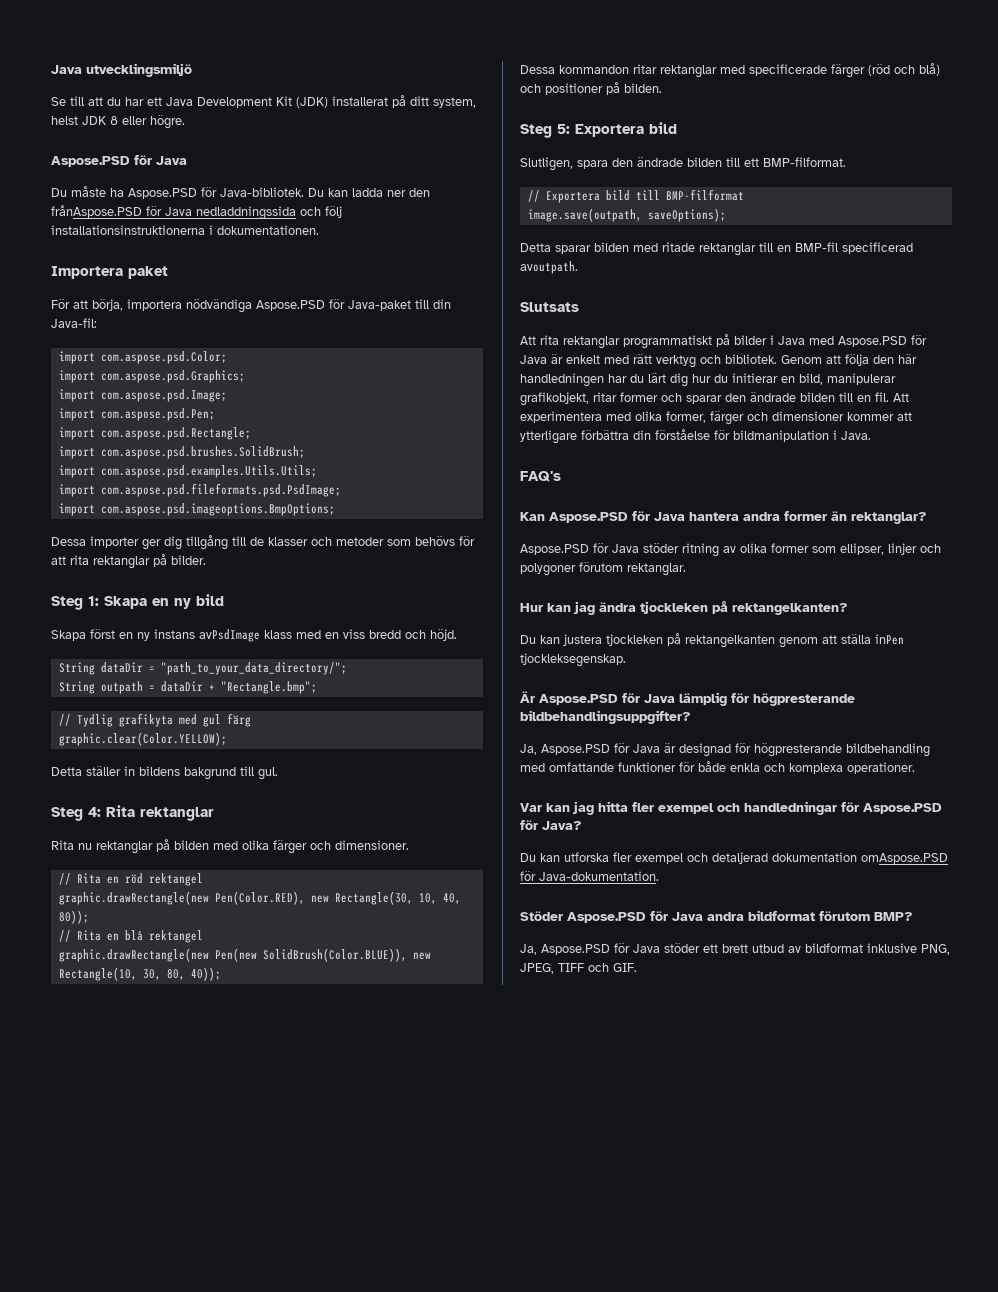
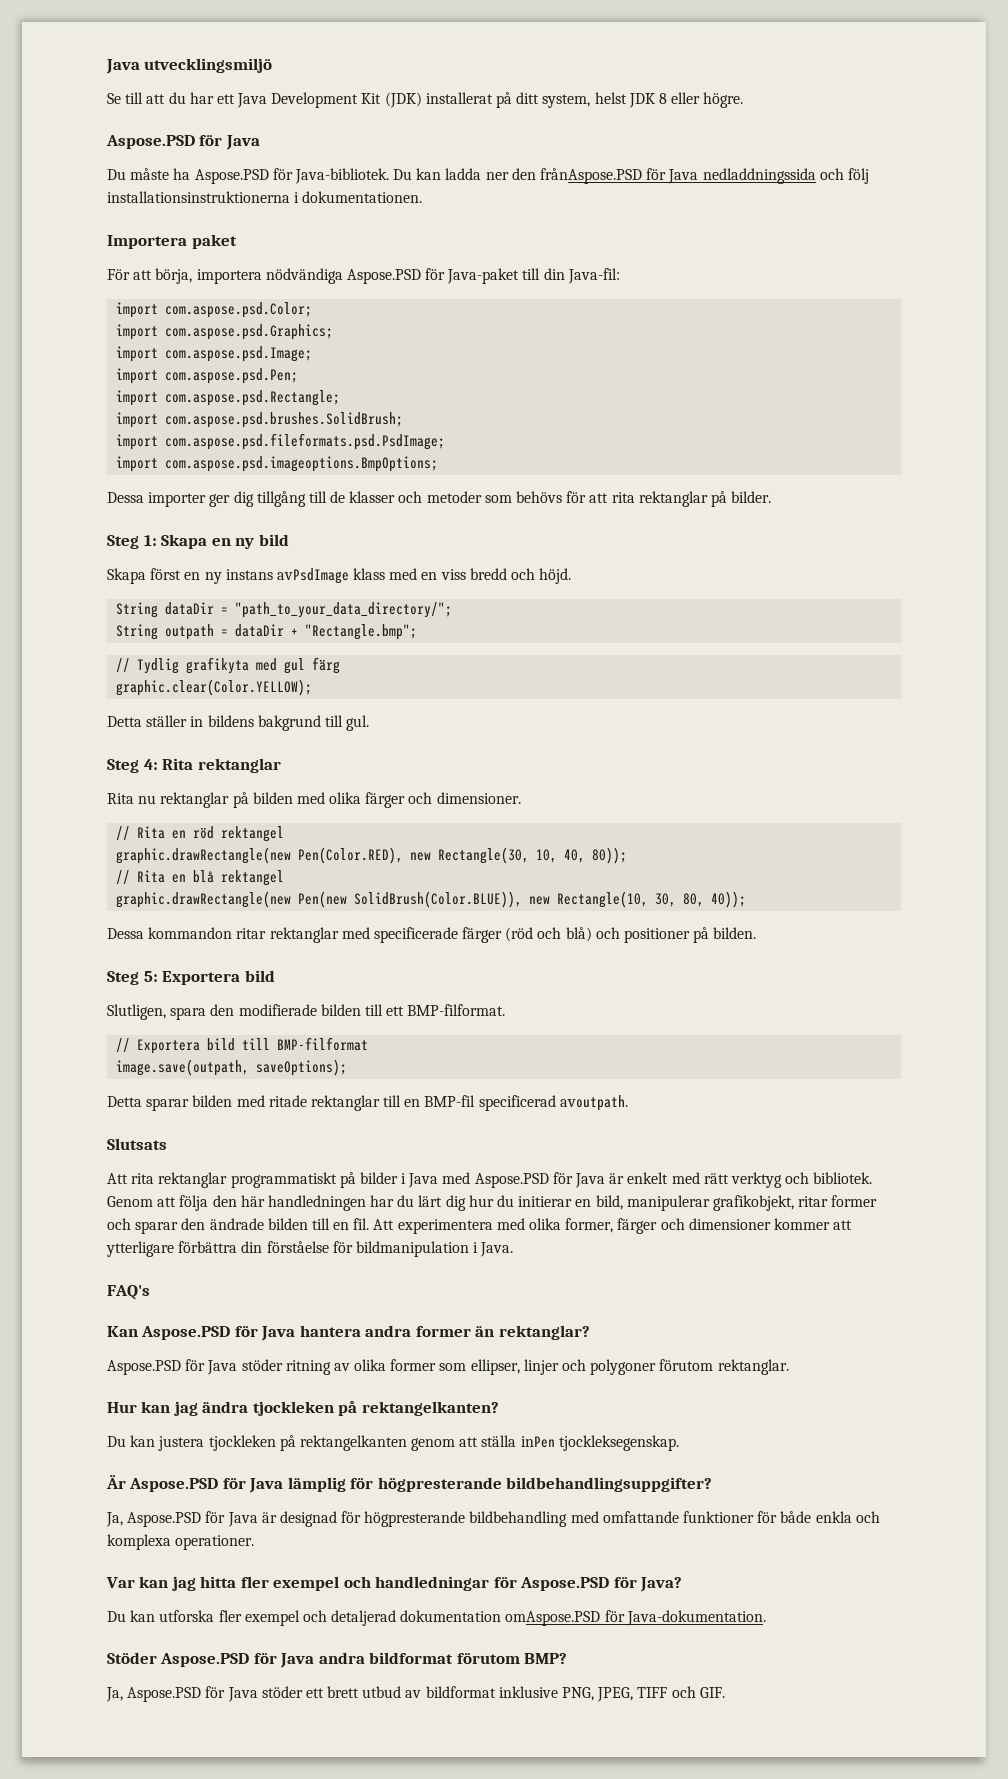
- import com.aspose.psd.examples.Utils.Utils;
- Slutligen, spara den ändrade bilden till ett BMP-filformat.
+ Slutligen, spara den modifierade bilden till ett BMP-filformat.

